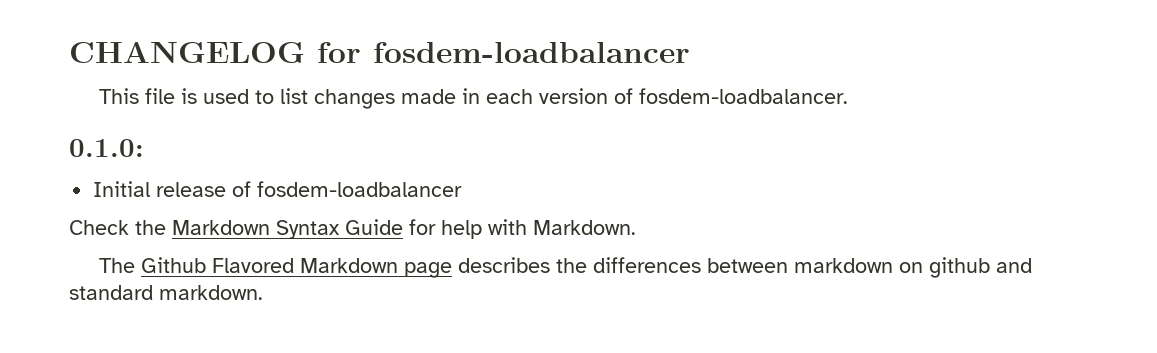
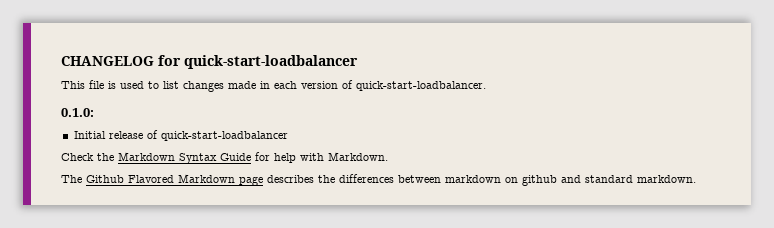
- CHANGELOG for fosdem-loadbalancer
+ CHANGELOG for quick-start-loadbalancer
- This file is used to list changes made in each version of fosdem-loadbalancer.
+ This file is used to list changes made in each version of quick-start-loadbalancer.
- Initial release of fosdem-loadbalancer
+ Initial release of quick-start-loadbalancer

